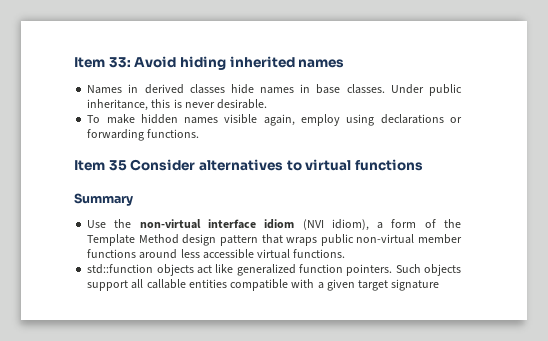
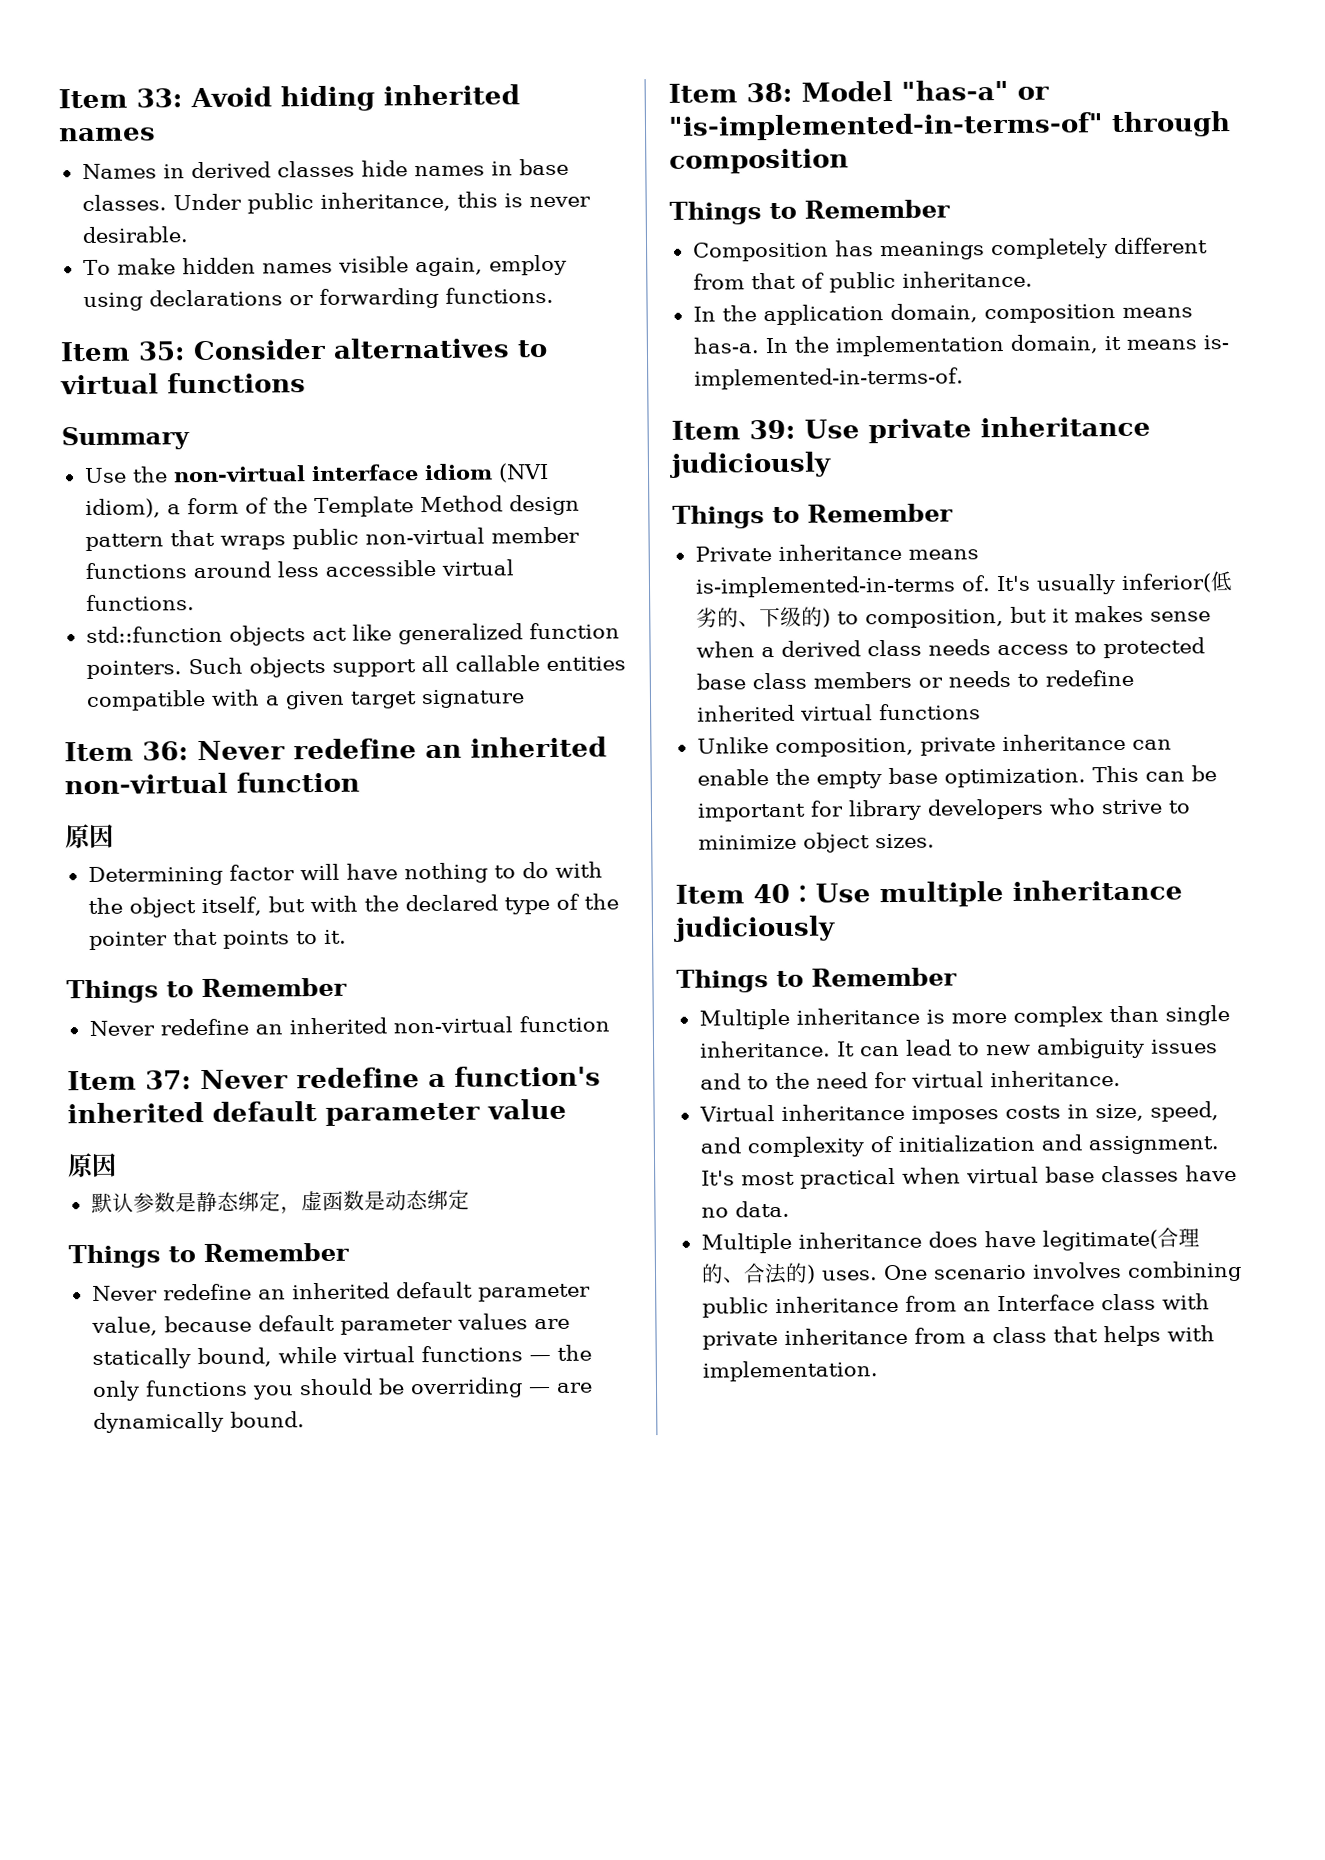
- Item 35 Consider alternatives to virtual functions
+ Item 35: Consider alternatives to virtual functions
+ Item 36: Never redefine an inherited non-virtual function
+ 原因
+ Determining factor will have nothing to do with the object itself, but with the declared type of the pointer that points to it.
+ Things to Remember
+ Never redefine an inherited non-virtual function
+ Item 37: Never redefine a function's inherited default parameter value
+ 原因
+ 默认参数是静态绑定，虚函数是动态绑定
+ Things to Remember
+ Never redefine an inherited default parameter value, because default parameter values are statically bound, while virtual functions — the only functions you should be overriding — are dynamically bound.
+ Item 38: Model "has-a" or "is-implemented-in-terms-of" through composition
+ Things to Remember
+ Composition has meanings completely different from that of public inheritance.
+ In the application domain, composition means has-a. In the implementation domain, it means is- implemented-in-terms-of.
+ Item 39: Use private inheritance judiciously
+ Things to Remember
+ Private inheritance means is-implemented-in-terms of. It's usually inferior(低劣的、下级的) to composition, but it makes sense when a derived class needs access to protected base class members or needs to redefine inherited virtual functions
+ Unlike composition, private inheritance can enable the empty base optimization. This can be important for library developers who strive to minimize object sizes.
+ Item 40：Use multiple inheritance judiciously
+ Things to Remember
+ Multiple inheritance is more complex than single inheritance. It can lead to new ambiguity issues and to the need for virtual inheritance.
+ Virtual inheritance imposes costs in size, speed, and complexity of initialization and assignment. It's most practical when virtual base classes have no data.
+ Multiple inheritance does have legitimate(合理的、合法的) uses. One scenario involves combining public inheritance from an Interface class with private inheritance from a class that helps with implementation.

